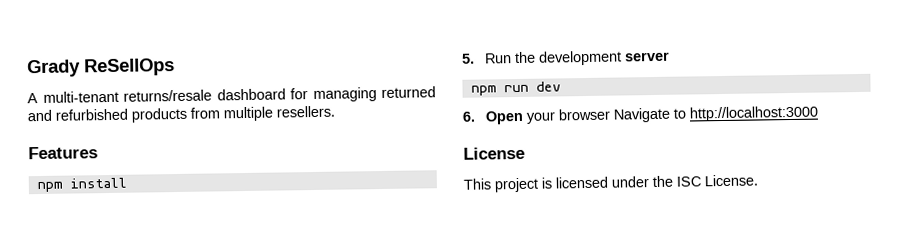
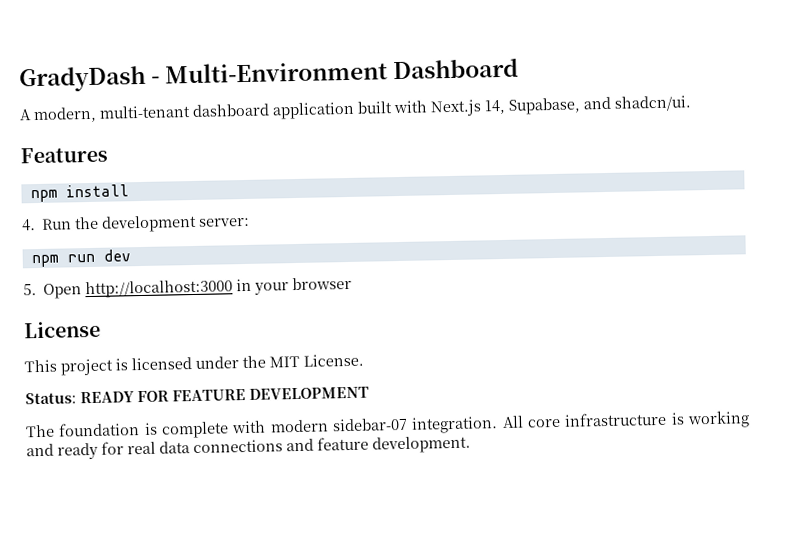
- Grady ReSellOps
- A multi-tenant returns/resale dashboard for managing returned and refurbished products from multiple resellers.
+ GradyDash - Multi-Environment Dashboard
+ A modern, multi-tenant dashboard application built with Next.js 14, Supabase, and shadcn/ui.
- 5. Run the development server
+ 4. Run the development server:
- 6. Open your browser Navigate to http://localhost:3000
+ 5. Open http://localhost:3000 in your browser
- This project is licensed under the ISC License.
+ This project is licensed under the MIT License.
+ Status: READY FOR FEATURE DEVELOPMENT
+ The foundation is complete with modern sidebar-07 integration. All core infrastructure is working and ready for real data connections and feature development.

